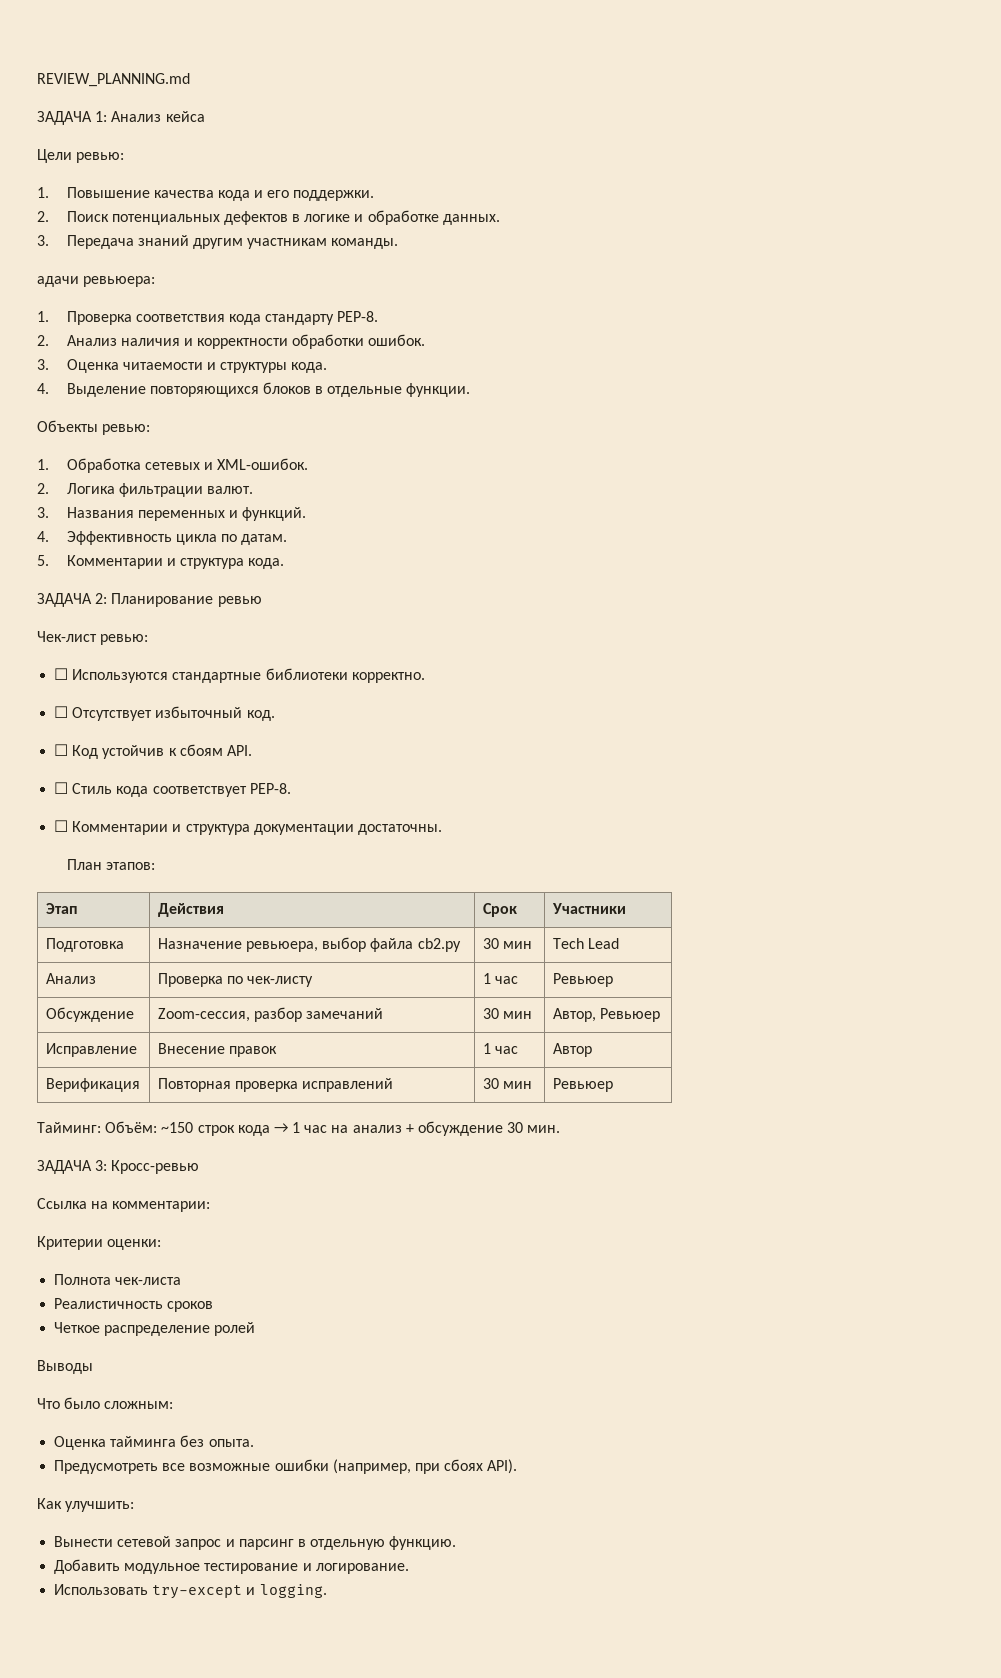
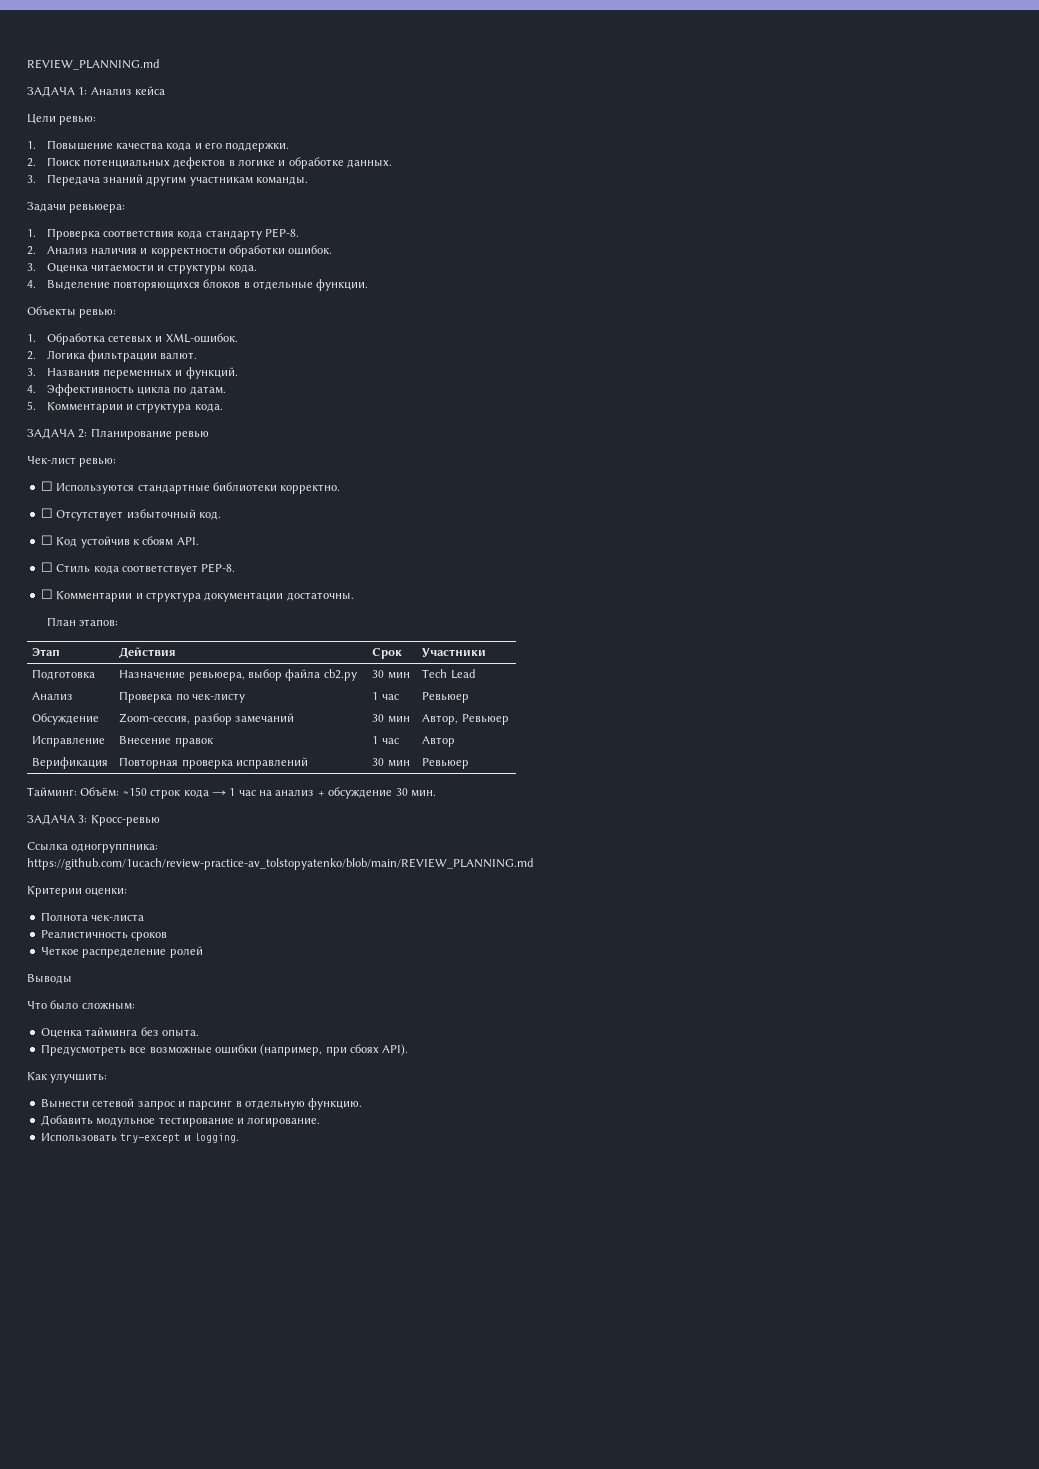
- адачи ревьюера:
+ Задачи ревьюера:
- Ссылка на комментарии:
+ Ссылка одногруппника:
+ https://github.com/1ucach/review-practice-av_tolstopyatenko/blob/main/REVIEW_PLANNING.md

